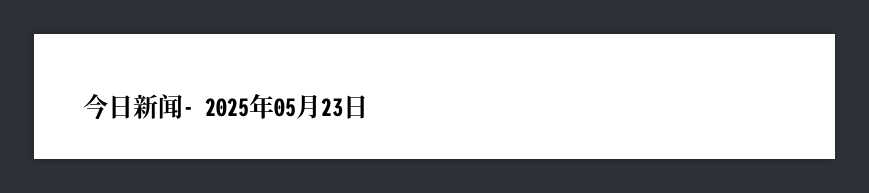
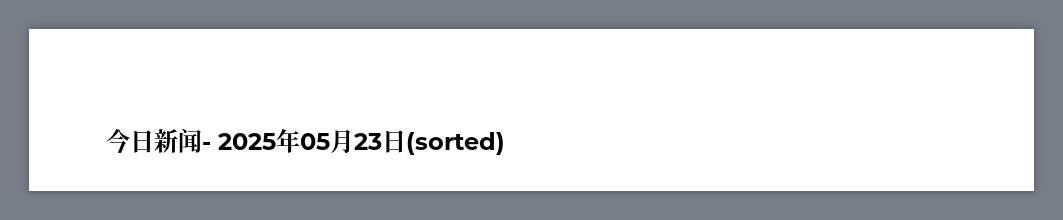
- 今日新闻- 2025年05月23日
+ 今日新闻- 2025年05月23日(sorted)

